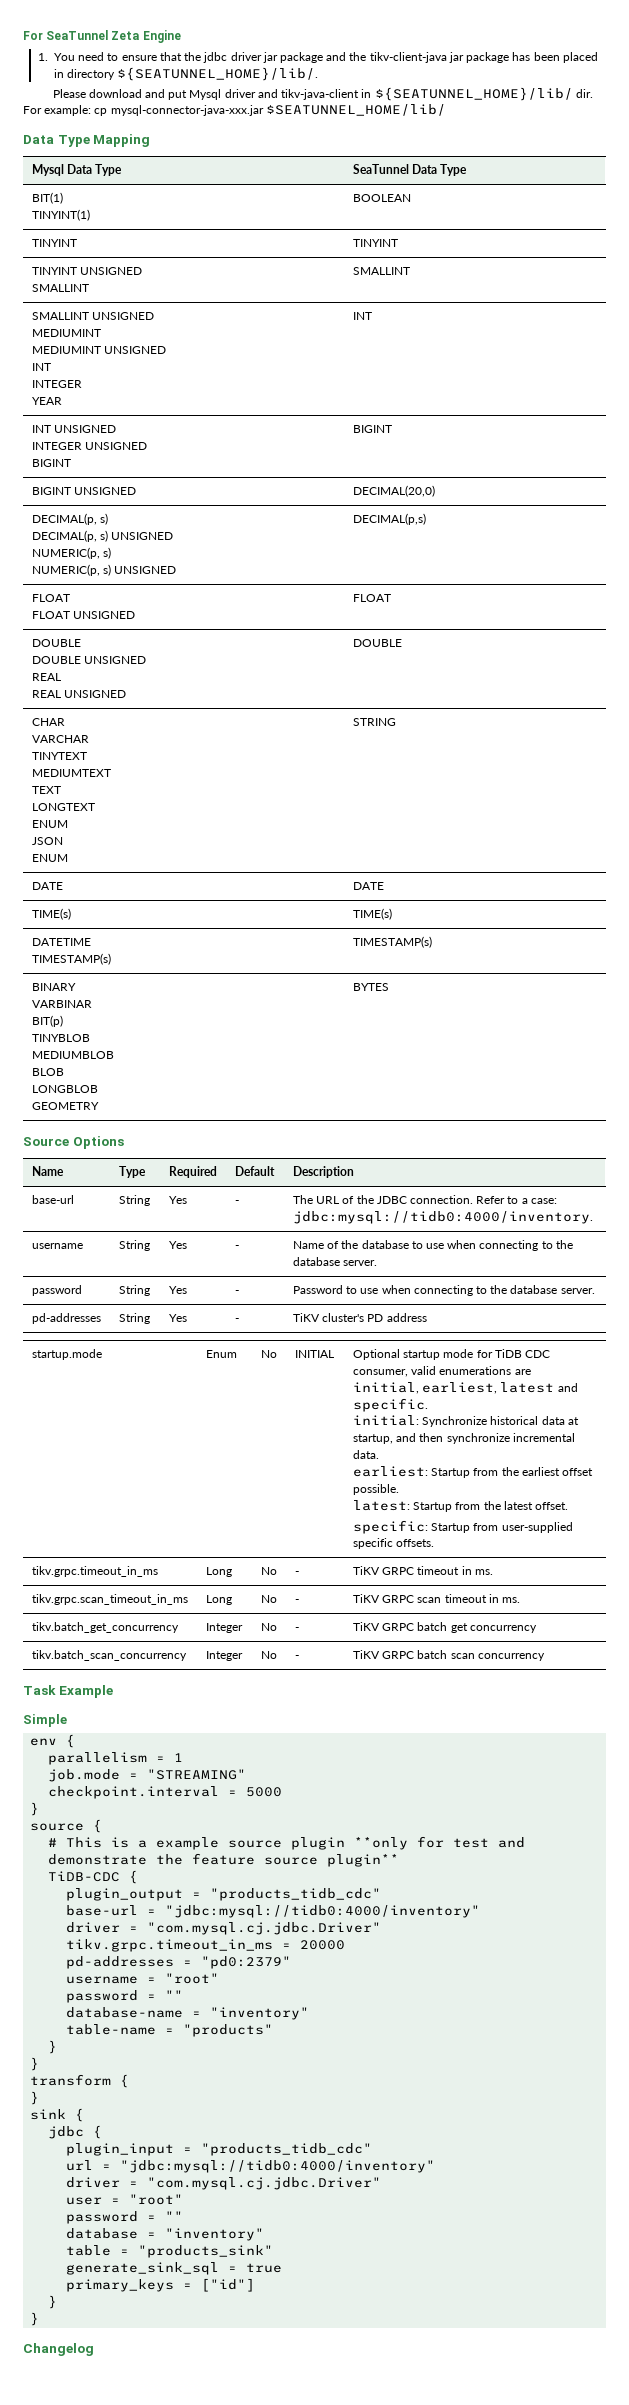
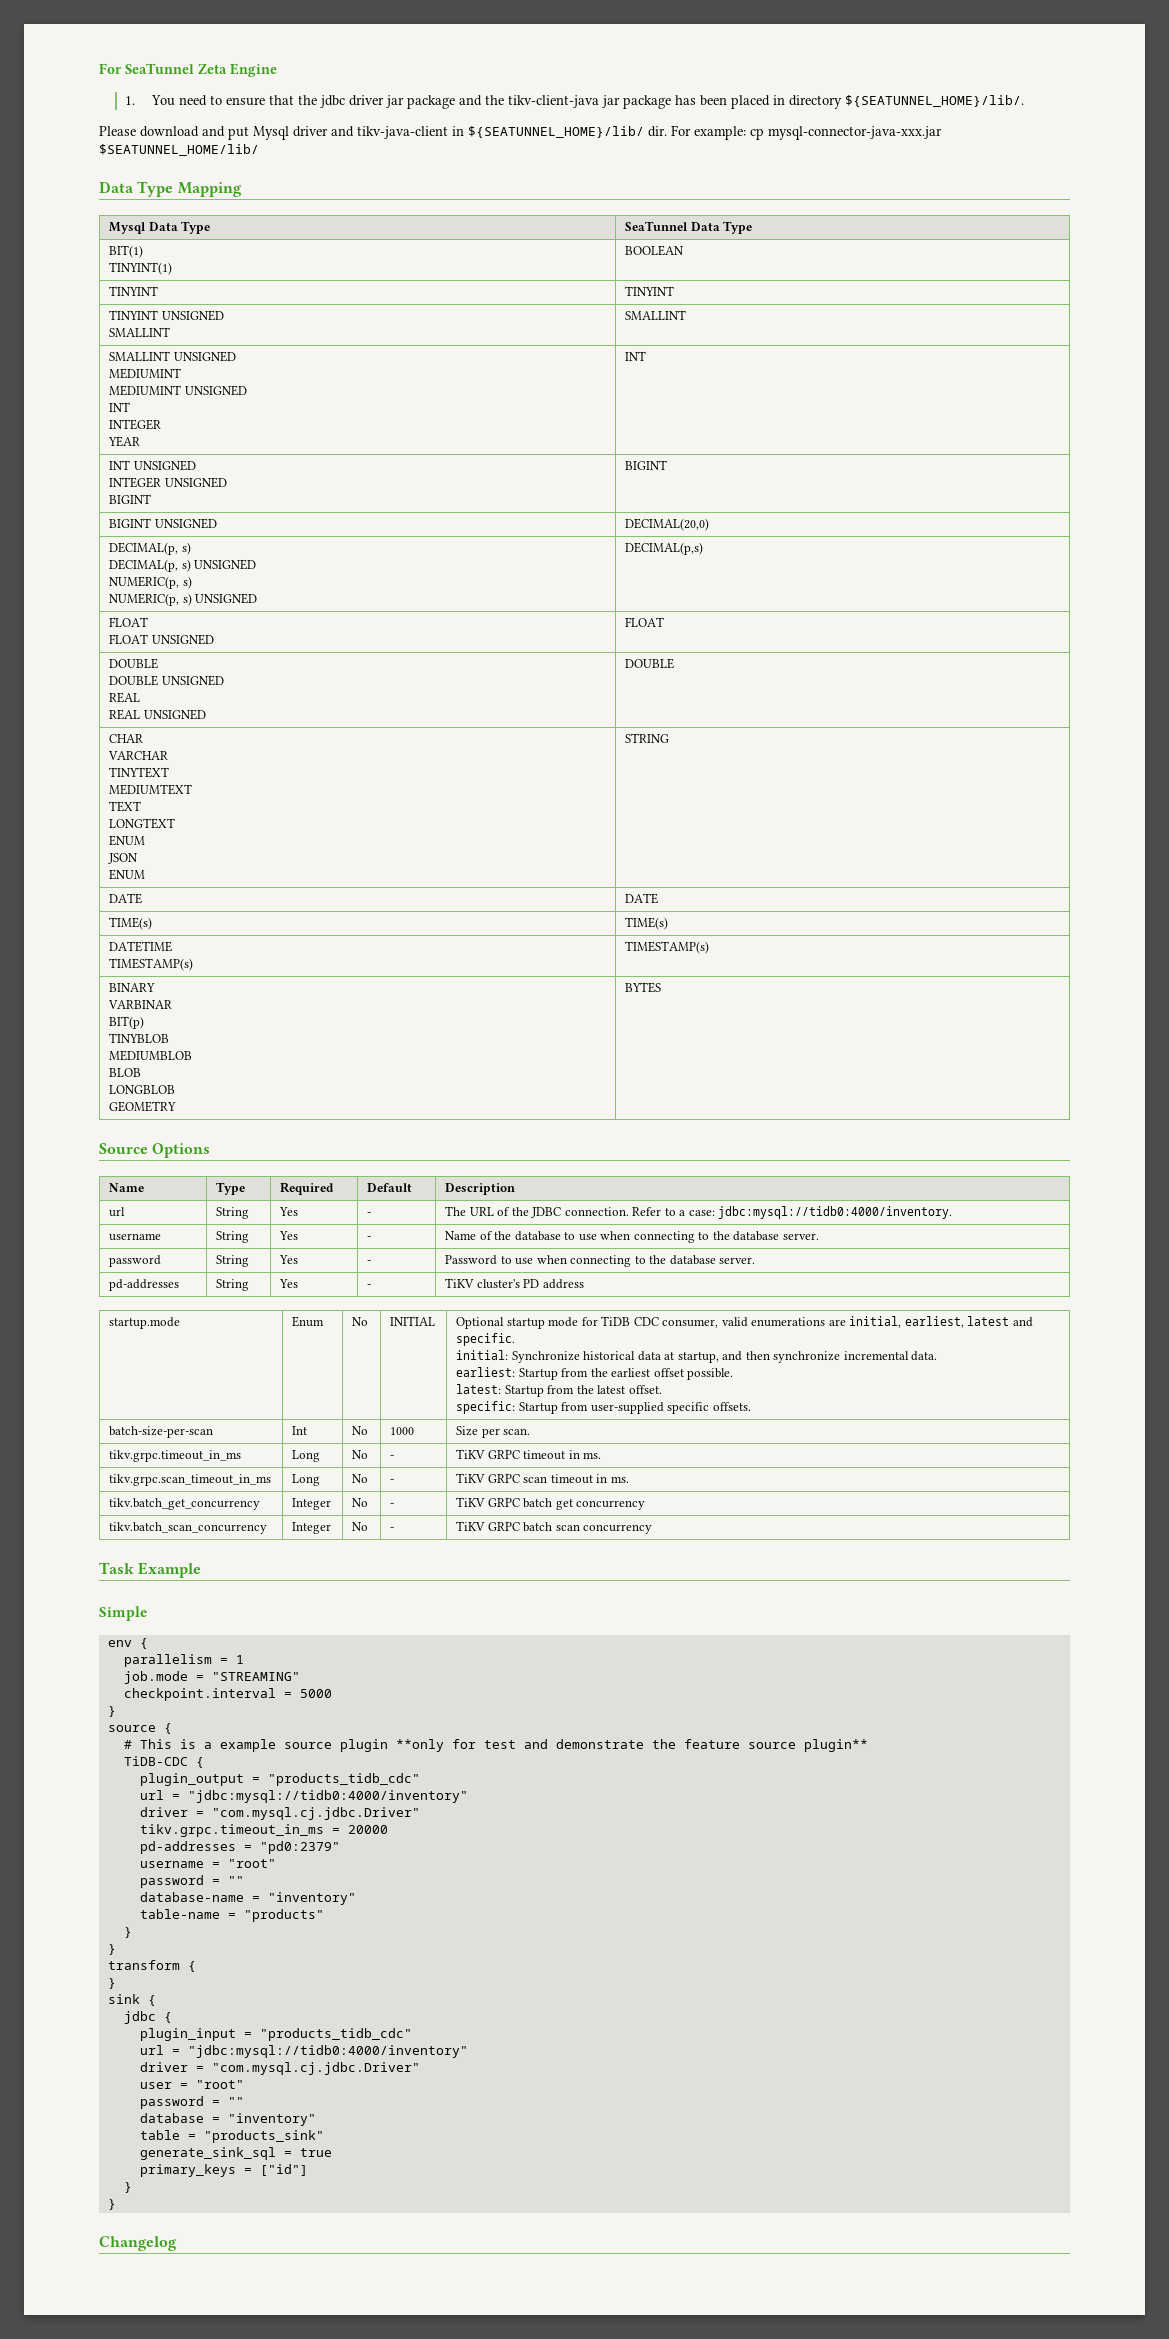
- base-url | String | Yes | - | The URL of the JDBC connection. Refer to a case: jdbc:mysql://tidb0:4000/inventory.
+ url | String | Yes | - | The URL of the JDBC connection. Refer to a case: jdbc:mysql://tidb0:4000/inventory.
+ batch-size-per-scan | Int | No | 1000 | Size per scan.
  plugin_output = "products_tidb_cdc"
- base-url = "jdbc:mysql://tidb0:4000/inventory"
+ url = "jdbc:mysql://tidb0:4000/inventory"

